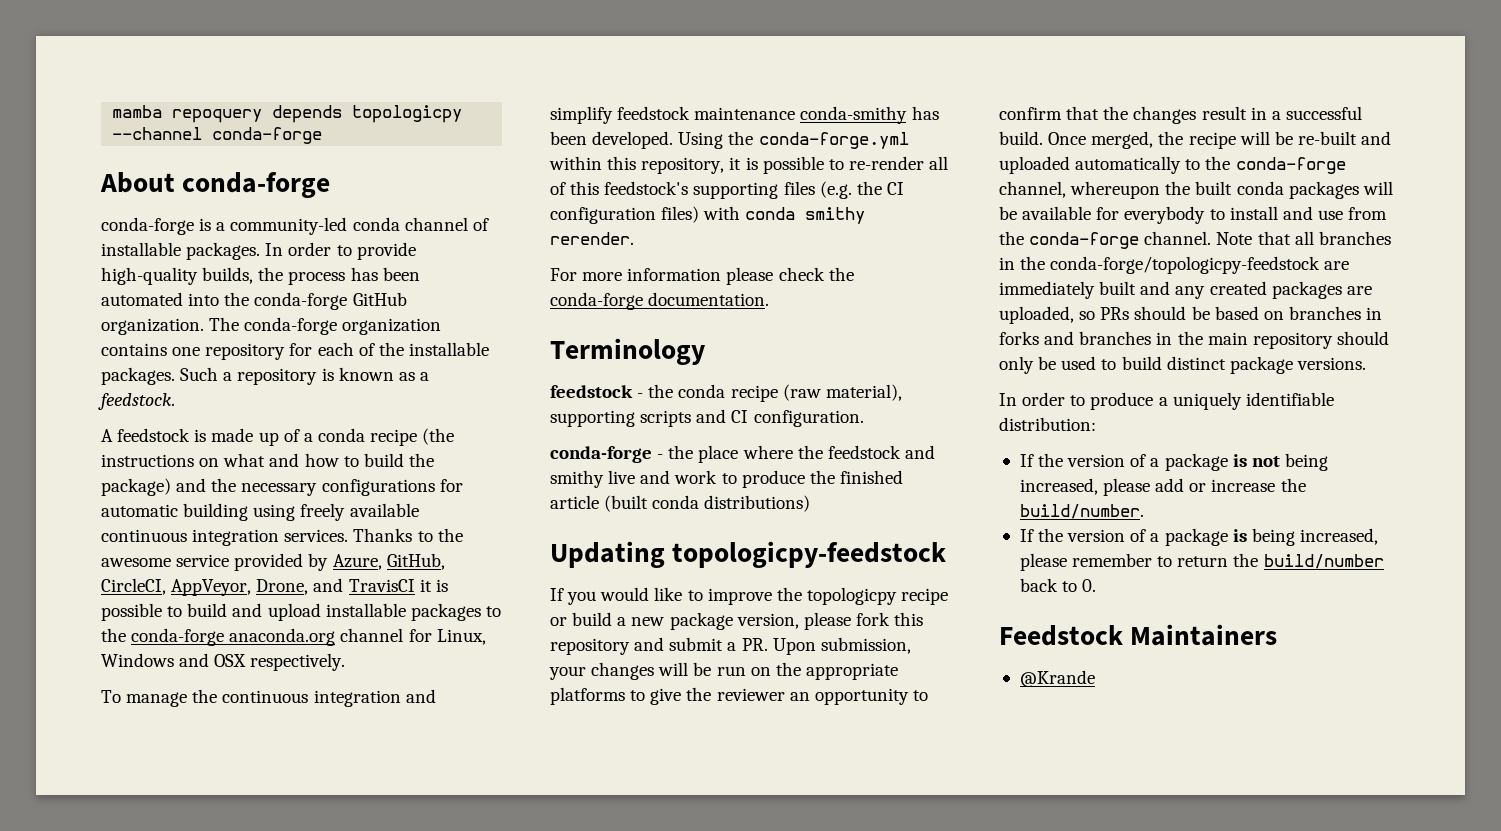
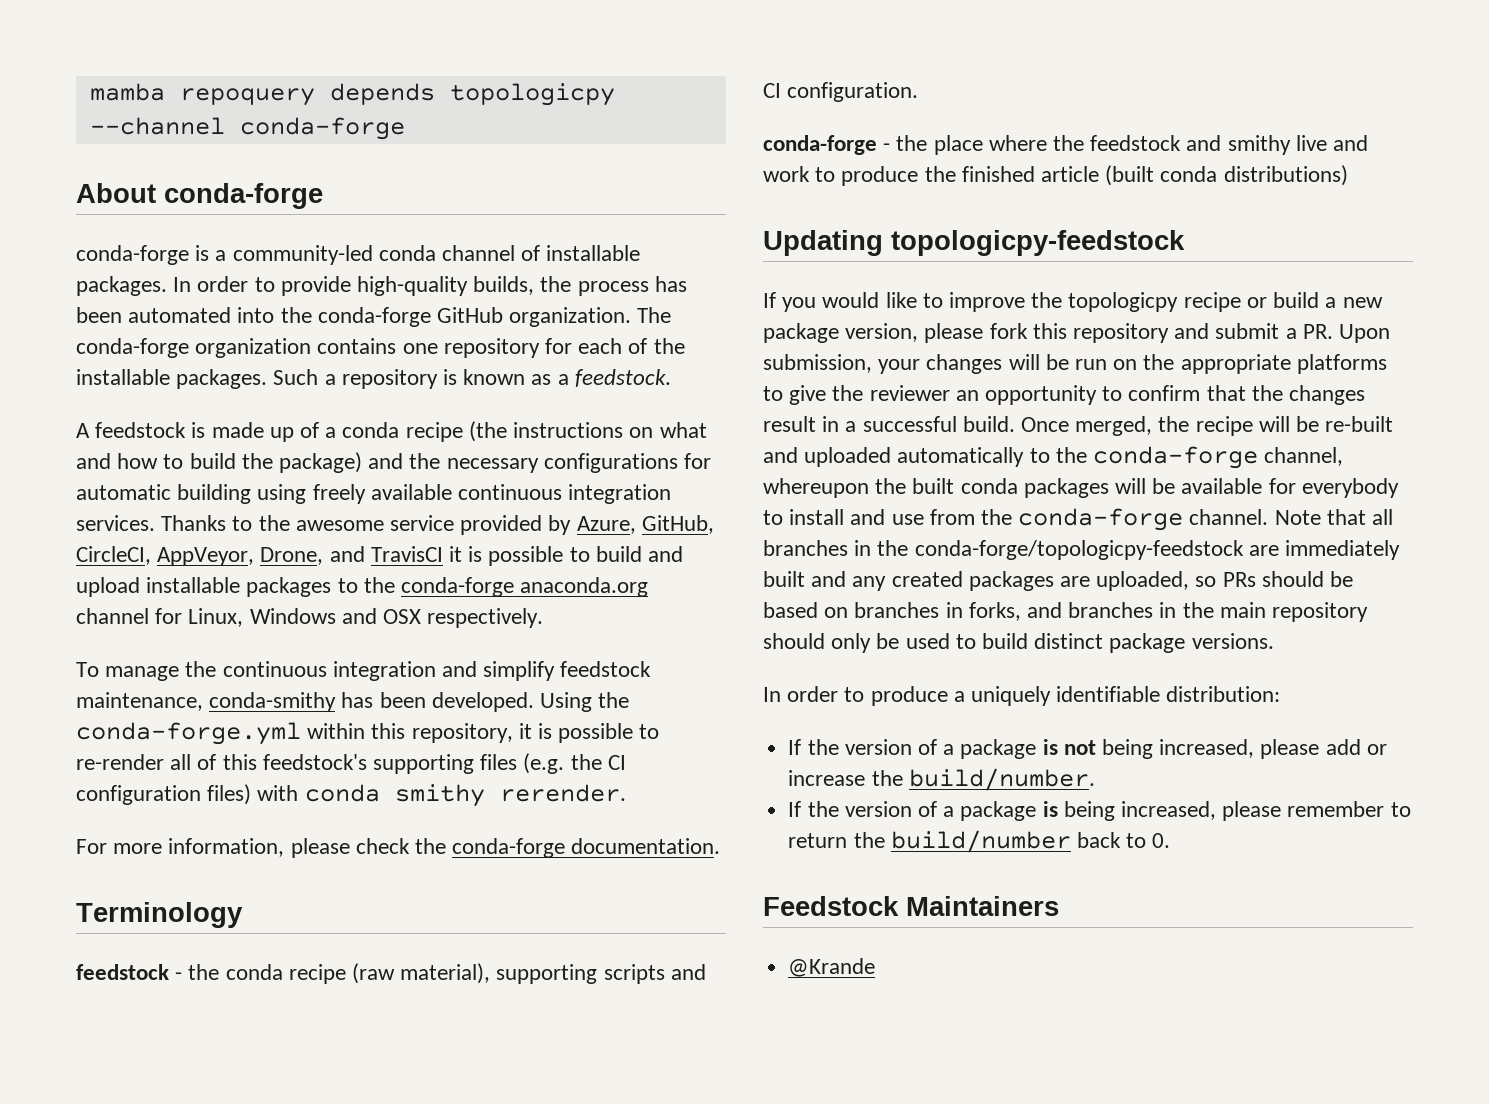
- To manage the continuous integration and simplify feedstock maintenance conda-smithy has been developed.
+ To manage the continuous integration and simplify feedstock maintenance, conda-smithy has been developed.
- For more information please check the conda-forge documentation.
+ For more information, please check the conda-forge documentation.
- Note that all branches in the conda-forge/topologicpy-feedstock are immediately built and any created packages are uploaded, so PRs should be based on branches in forks and branches in the main repository should only be used to build distinct package versions.
+ Note that all branches in the conda-forge/topologicpy-feedstock are immediately built and any created packages are uploaded, so PRs should be based on branches in forks, and branches in the main repository should only be used to build distinct package versions.

